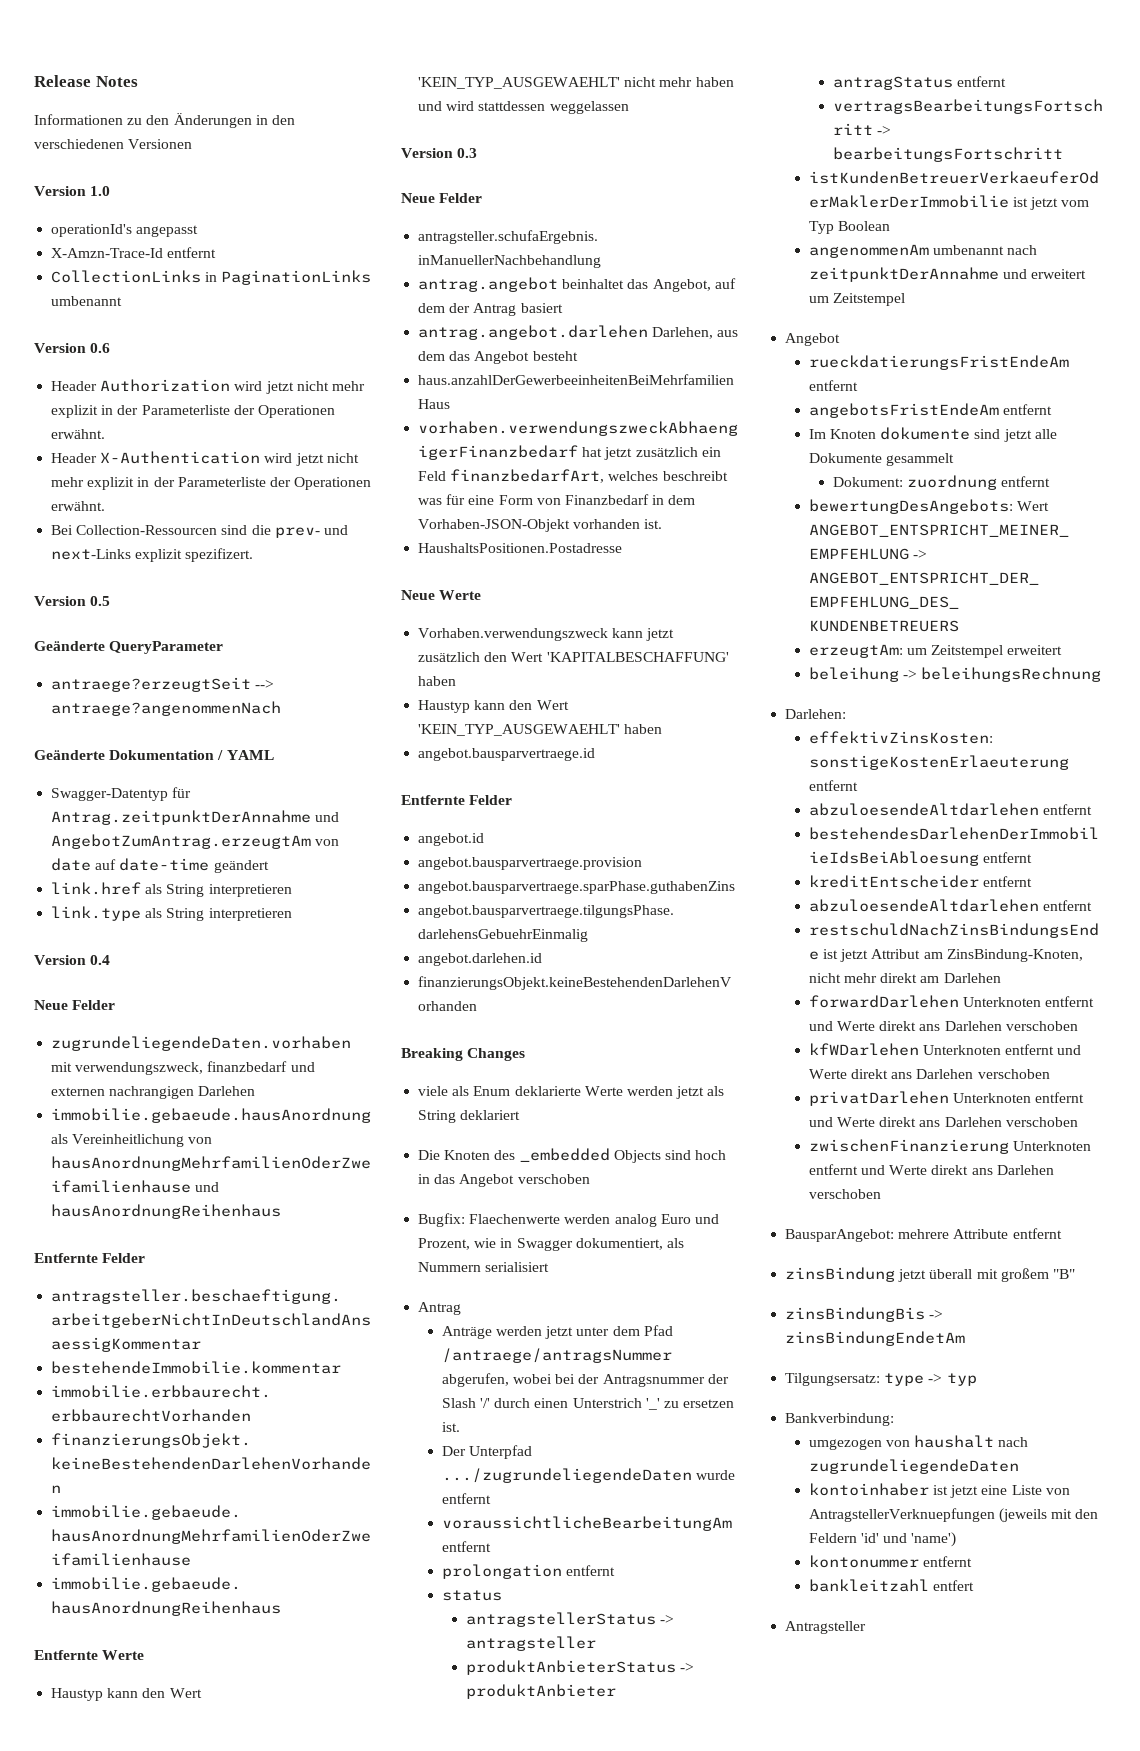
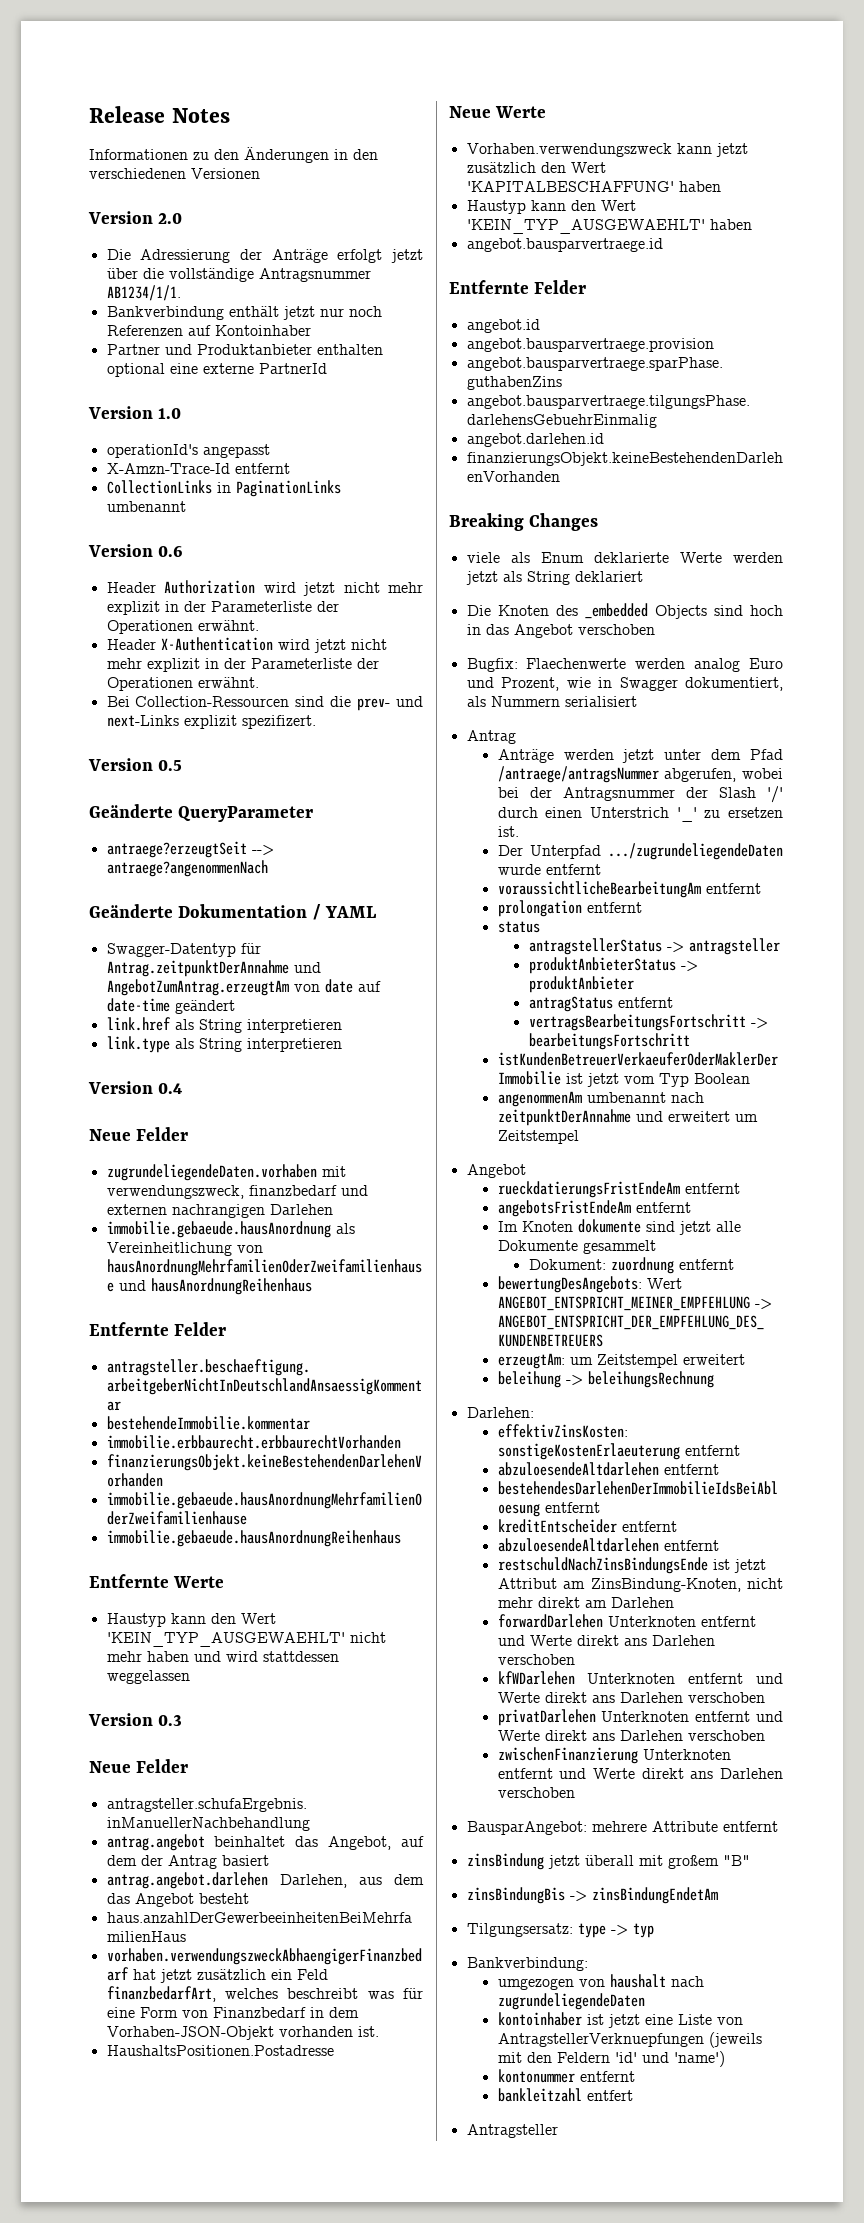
+ Version 2.0
+ Die Adressierung der Anträge erfolgt jetzt über die vollständige Antragsnummer AB1234/1/1.
+ Bankverbindung enthält jetzt nur noch Referenzen auf Kontoinhaber
+ Partner und Produktanbieter enthalten optional eine externe PartnerId

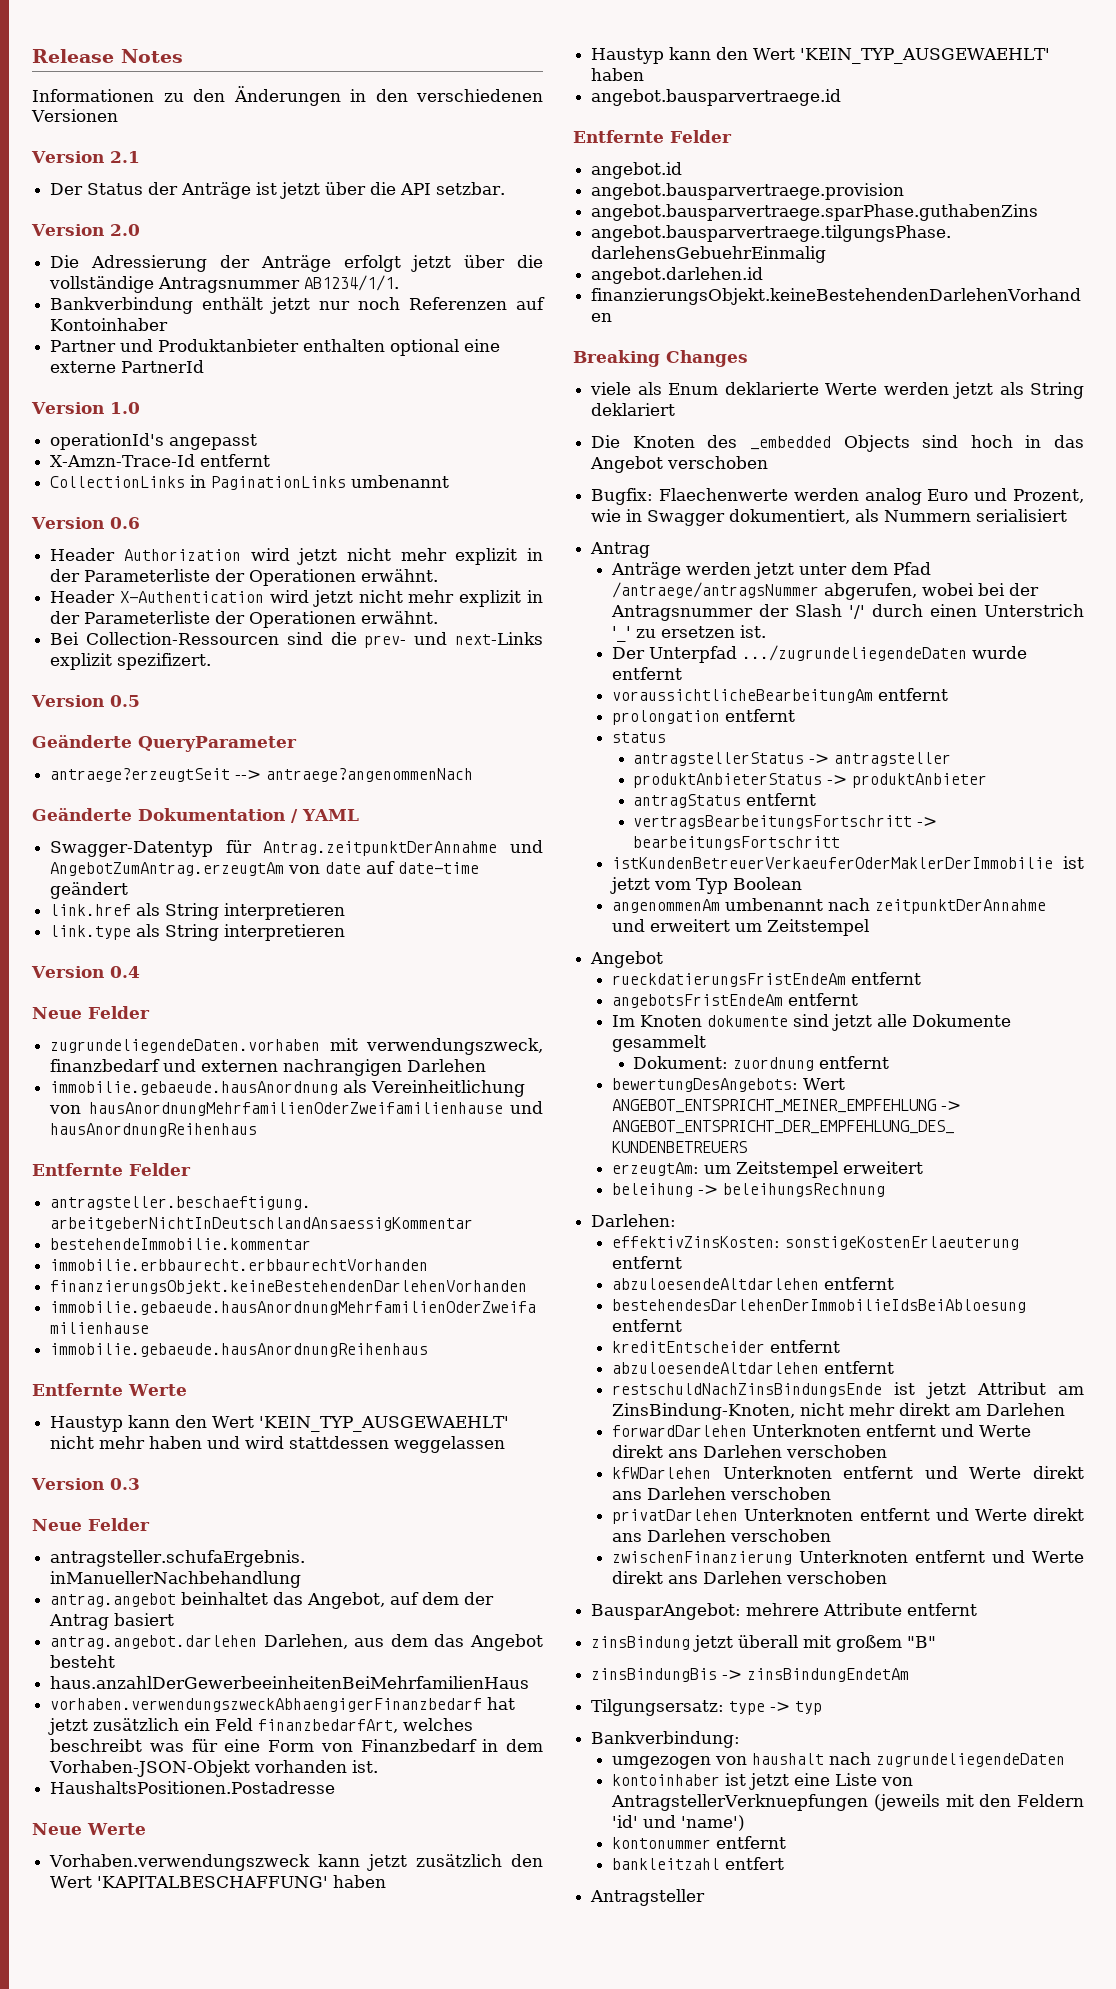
+ Version 2.1
+ Der Status der Anträge ist jetzt über die API setzbar.

